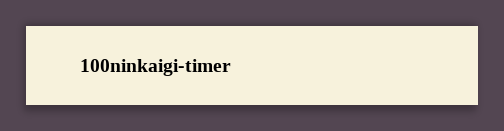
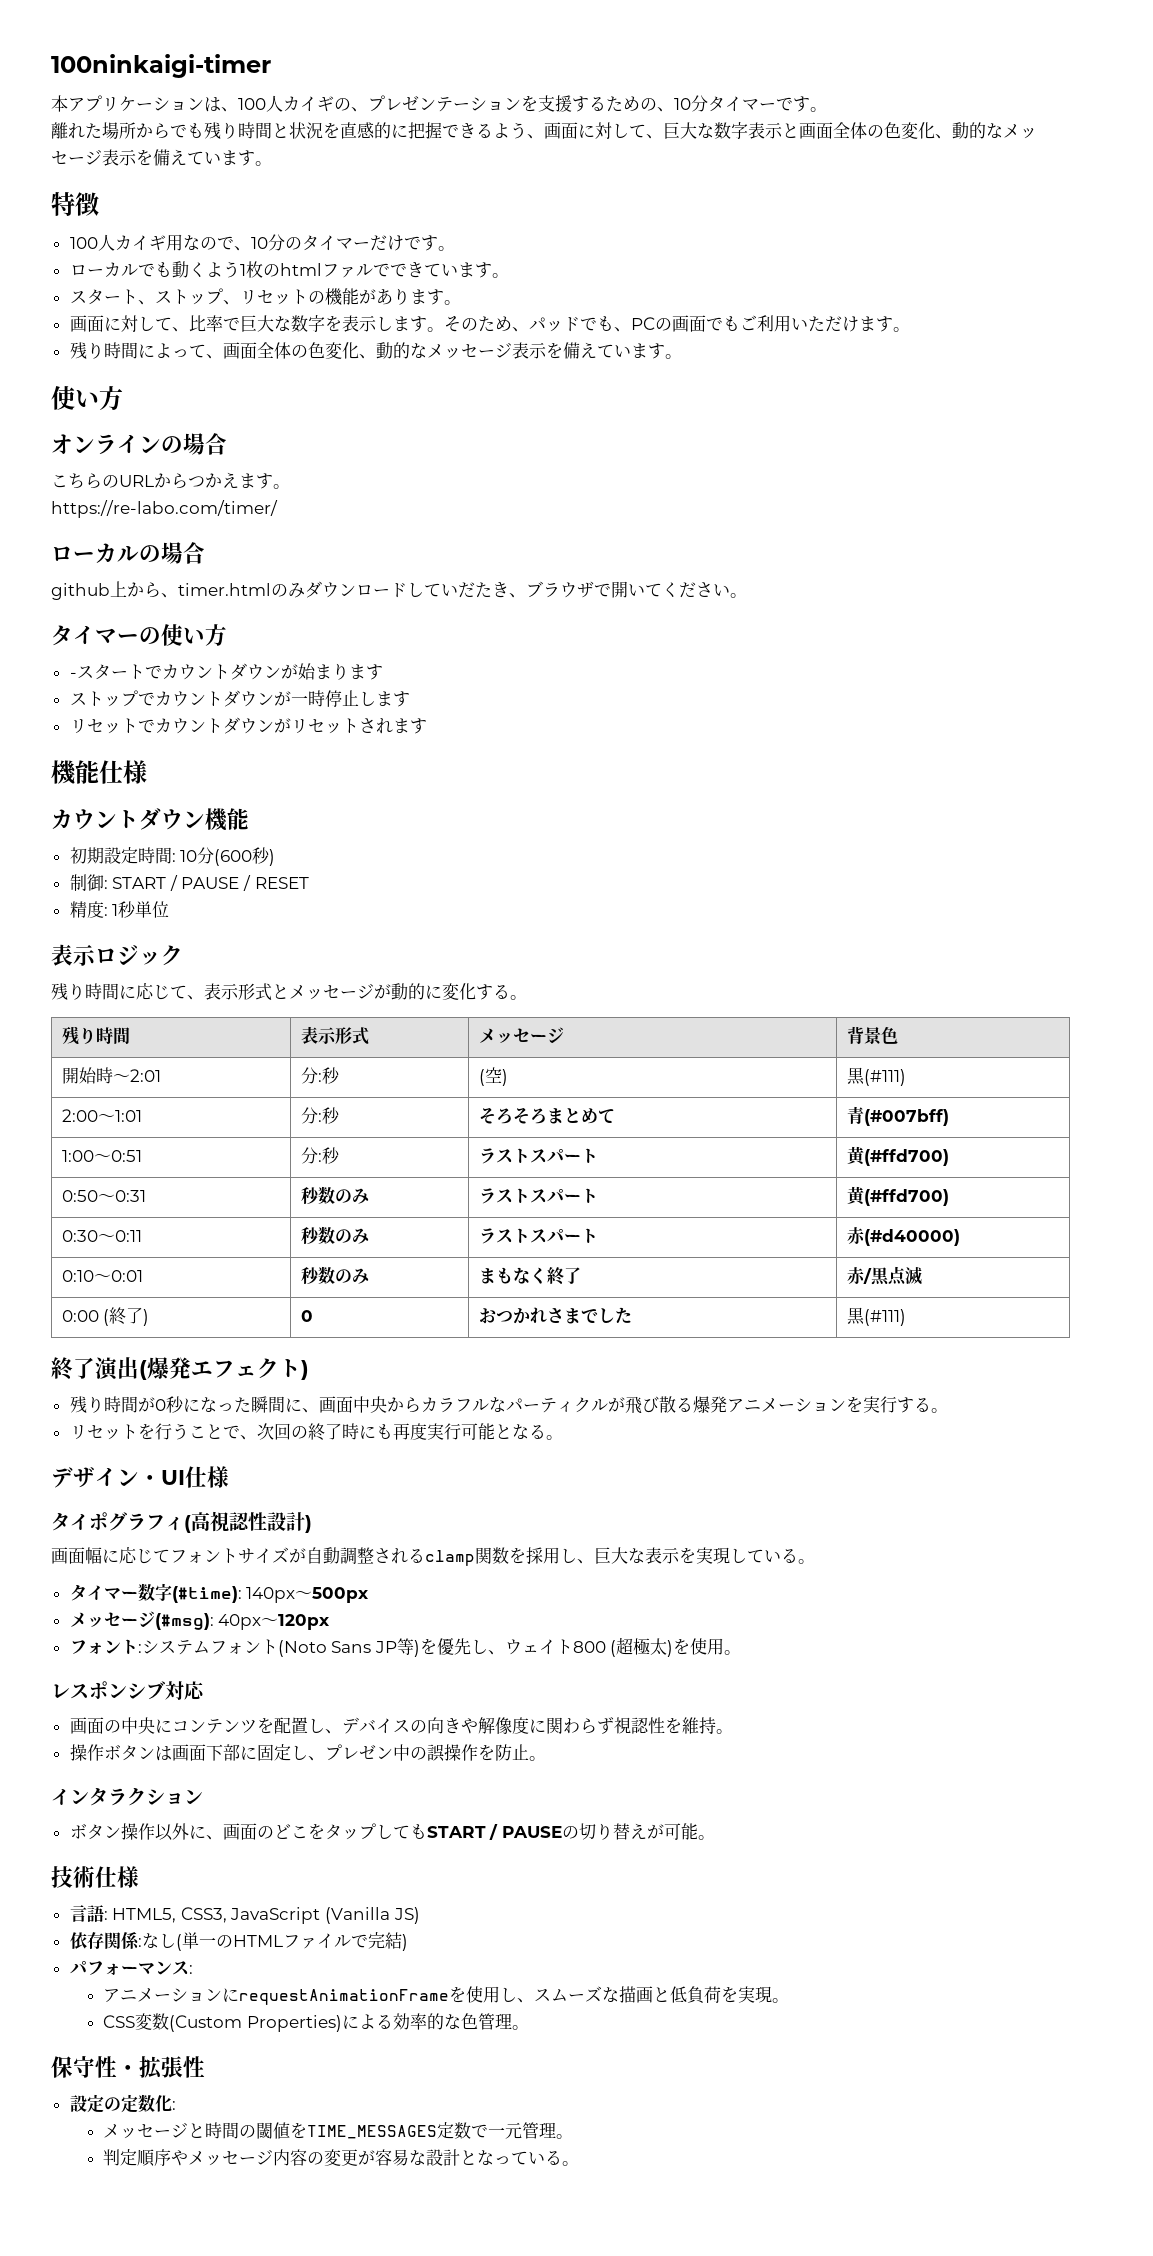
+ 本アプリケーションは、100人カイギの、プレゼンテーションを支援するための、10分タイマーです。
+ 離れた場所からでも残り時間と状況を直感的に把握できるよう、画面に対して、巨大な数字表示と画面全体の色変化、動的なメッセージ表示を備えています。
+ 特徴
+ 100人カイギ用なので、10分のタイマーだけです。
+ ローカルでも動くよう1枚のhtmlファルでできています。
+ スタート、ストップ、リセットの機能があります。
+ 画面に対して、比率で巨大な数字を表示します。そのため、パッドでも、PCの画面でもご利用いただけます。
+ 残り時間によって、画面全体の色変化、動的なメッセージ表示を備えています。
+ 使い方
+ オンラインの場合
+ こちらのURLからつかえます。
+ https://re-labo.com/timer/
+ ローカルの場合
+ github上から、timer.htmlのみダウンロードしていだたき、ブラウザで開いてください。
+ タイマーの使い方
+ -スタートでカウントダウンが始まります
+ ストップでカウントダウンが一時停止します
+ リセットでカウントダウンがリセットされます
+ 機能仕様
+ カウントダウン機能
+ 初期設定時間: 10分(600秒)
+ 制御: START / PAUSE / RESET
+ 精度: 1秒単位
+ 表示ロジック
+ 残り時間に応じて、表示形式とメッセージが動的に変化する。
+ 残り時間 | 表示形式 | メッセージ | 背景色
+ 開始時～2:01 | 分:秒 | (空) | 黒(#111)
+ 2:00～1:01 | 分:秒 | そろそろまとめて | 青(#007bff)
+ 1:00～0:51 | 分:秒 | ラストスパート | 黄(#ffd700)
+ 0:50～0:31 | 秒数のみ | ラストスパート | 黄(#ffd700)
+ 0:30～0:11 | 秒数のみ | ラストスパート | 赤(#d40000)
+ 0:10～0:01 | 秒数のみ | まもなく終了 | 赤/黒点滅
+ 0:00 (終了) | 0 | おつかれさまでした | 黒(#111)
+ 終了演出(爆発エフェクト)
+ 残り時間が0秒になった瞬間に、画面中央からカラフルなパーティクルが飛び散る爆発アニメーションを実行する。
+ リセットを行うことで、次回の終了時にも再度実行可能となる。
+ デザイン・UI仕様
+ タイポグラフィ(高視認性設計)
+ 画面幅に応じてフォントサイズが自動調整されるclamp関数を採用し、巨大な表示を実現している。
+ タイマー数字(#time): 140px～500px
+ メッセージ(#msg): 40px～120px
+ フォント:システムフォント(Noto Sans JP等)を優先し、ウェイト800 (超極太)を使用。
+ レスポンシブ対応
+ 画面の中央にコンテンツを配置し、デバイスの向きや解像度に関わらず視認性を維持。
+ 操作ボタンは画面下部に固定し、プレゼン中の誤操作を防止。
+ インタラクション
+ ボタン操作以外に、画面のどこをタップしてもSTART / PAUSEの切り替えが可能。
+ 技術仕様
+ 言語: HTML5, CSS3, JavaScript (Vanilla JS)
+ 依存関係:なし(単一のHTMLファイルで完結)
+ パフォーマンス:
+ アニメーションにrequestAnimationFrameを使用し、スムーズな描画と低負荷を実現。
+ CSS変数(Custom Properties)による効率的な色管理。
+ 保守性・拡張性
+ 設定の定数化:
+ メッセージと時間の閾値をTIME_MESSAGES定数で一元管理。
+ 判定順序やメッセージ内容の変更が容易な設計となっている。

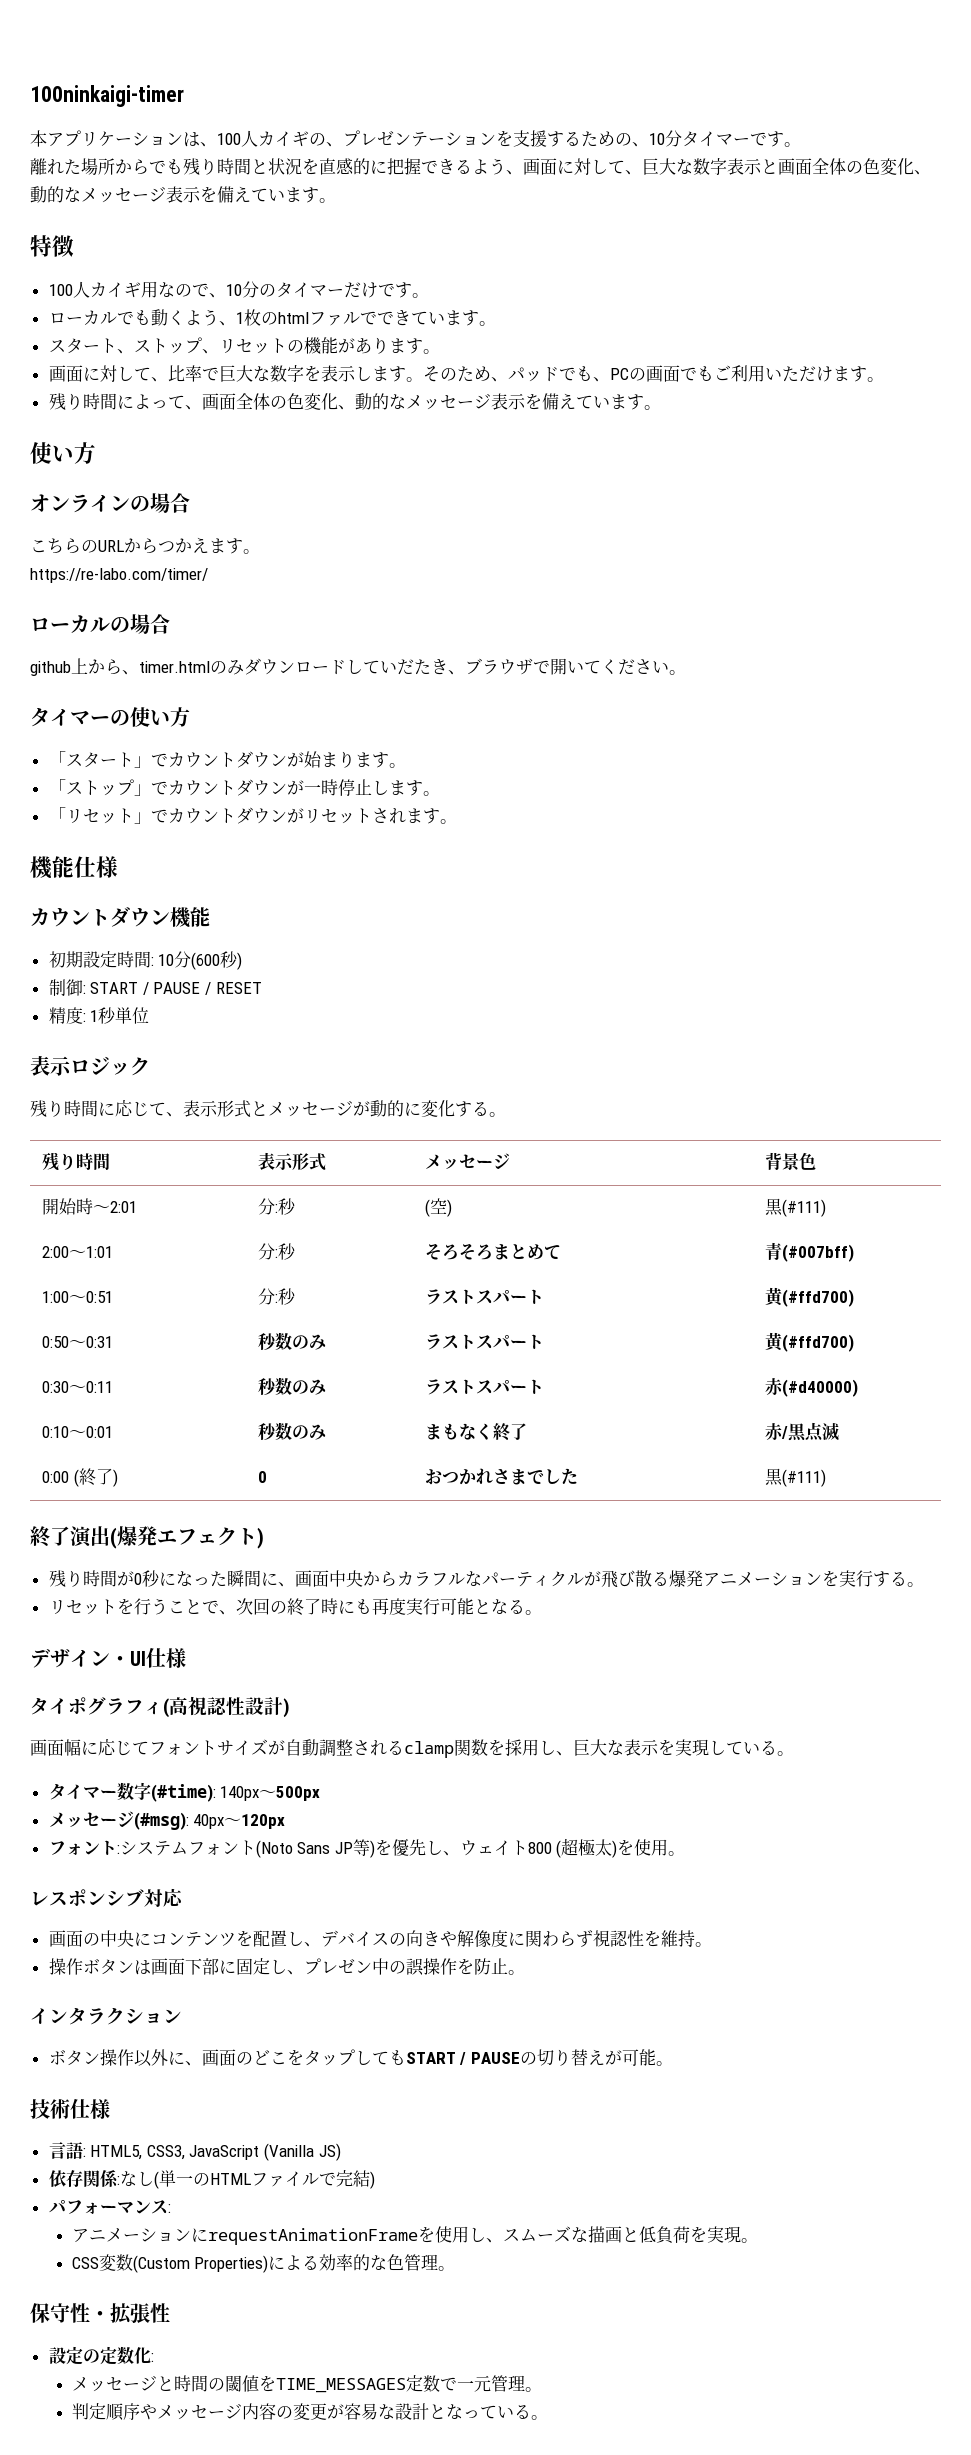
- ローカルでも動くよう1枚のhtmlファルでできています。
+ ローカルでも動くよう、1枚のhtmlファルでできています。
- -スタートでカウントダウンが始まります
- ストップでカウントダウンが一時停止します
- リセットでカウントダウンがリセットされます
+ 「スタート」でカウントダウンが始まります。
+ 「ストップ」でカウントダウンが一時停止します。
+ 「リセット」でカウントダウンがリセットされます。

